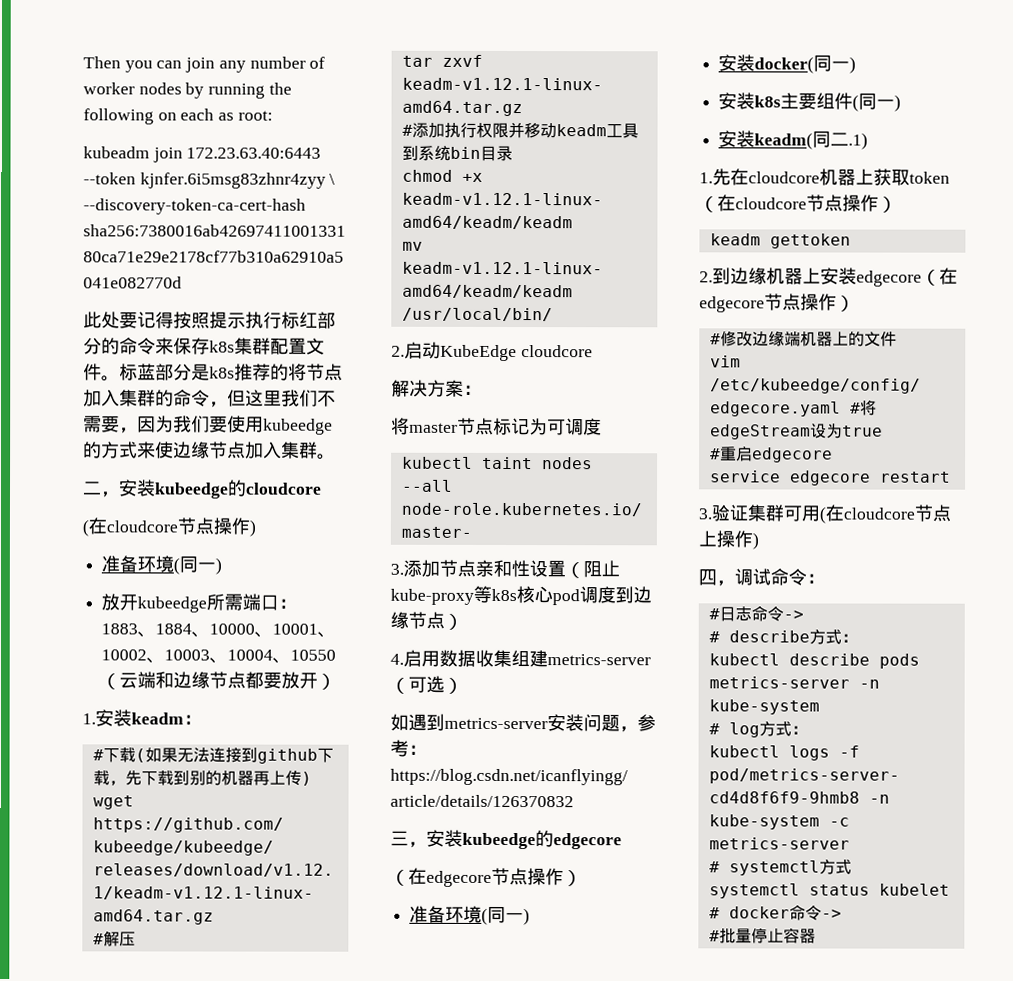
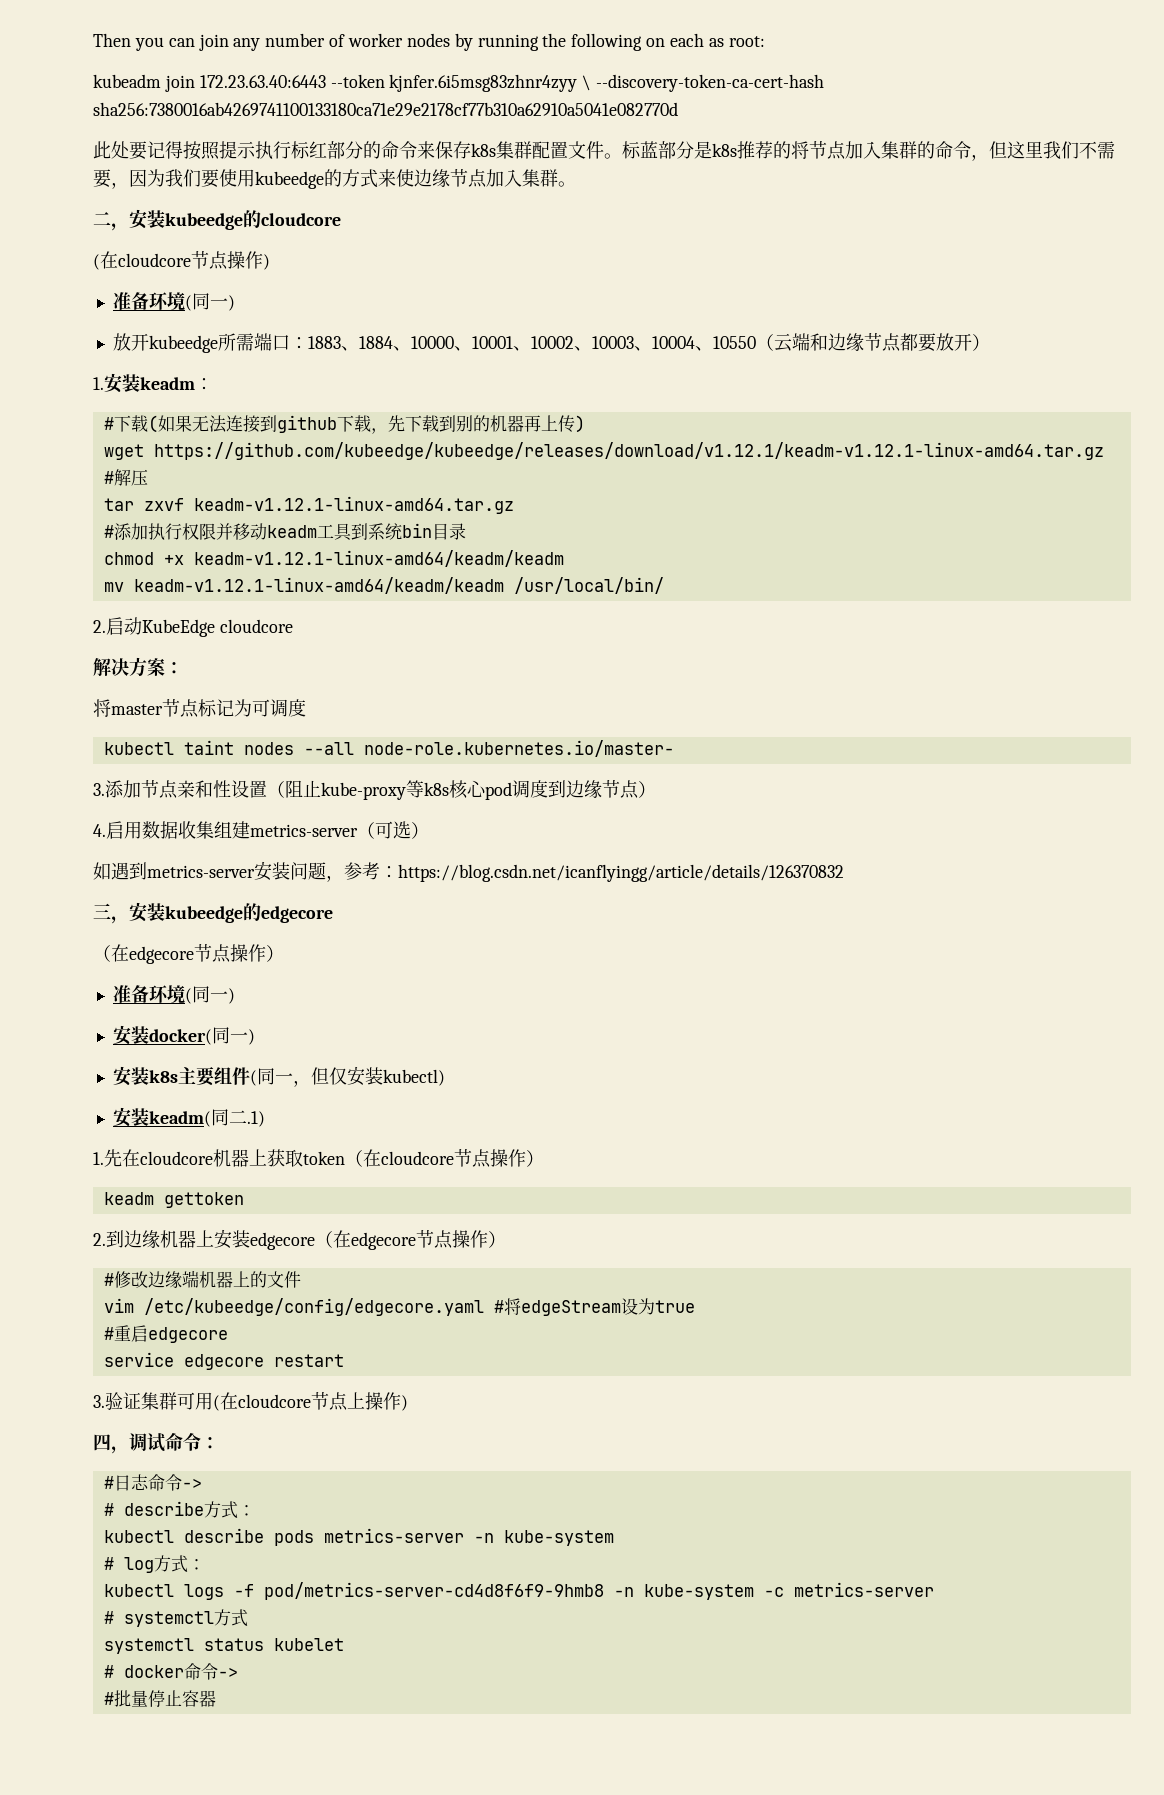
- 安装k8s主要组件(同一)
+ 安装k8s主要组件(同一，但仅安装kubectl)

